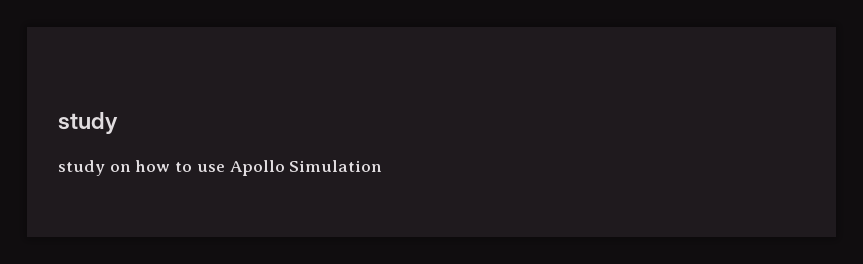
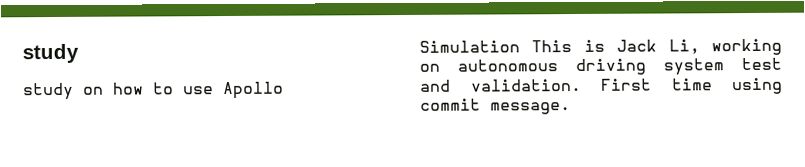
- study on how to use Apollo Simulation
+ study on how to use Apollo Simulation This is Jack Li, working on autonomous driving system test and validation. First time using commit message.

